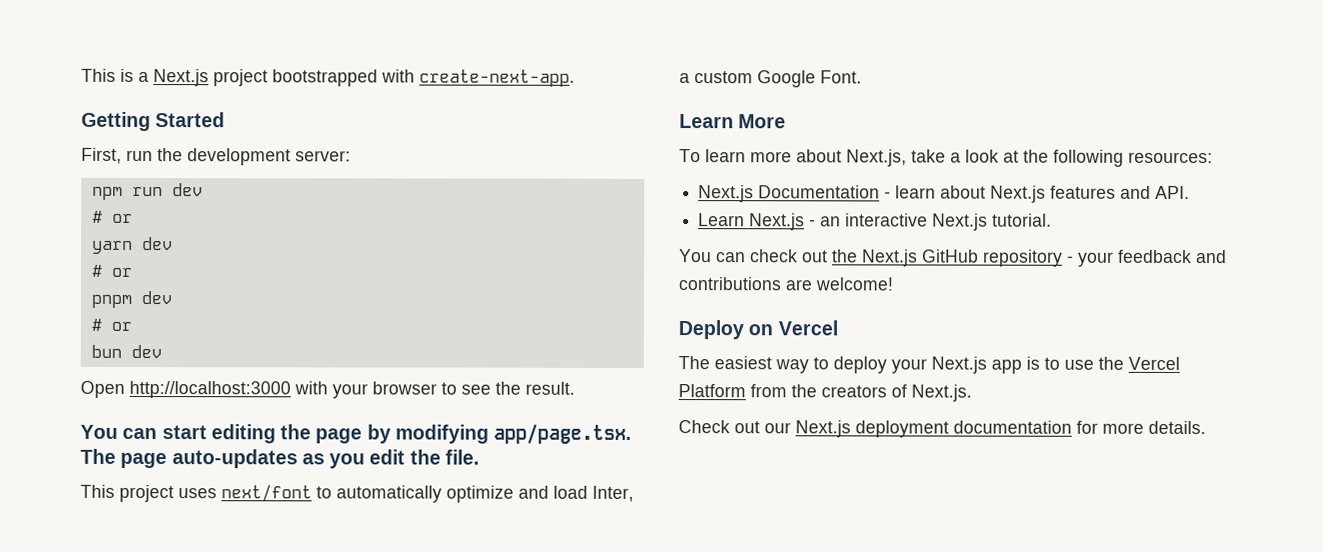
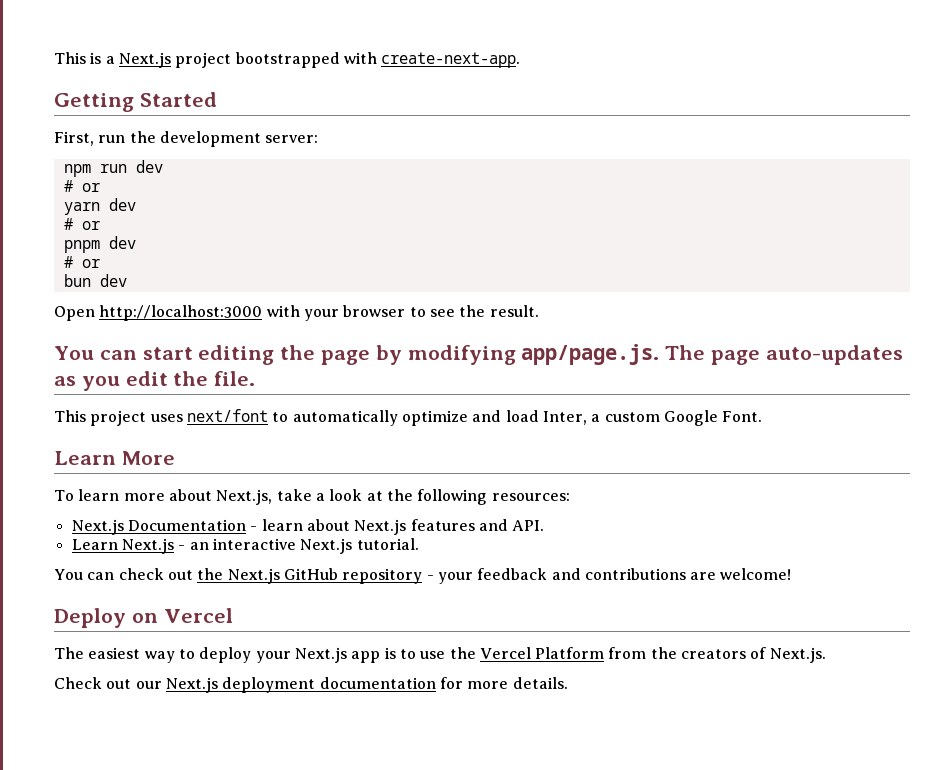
- You can start editing the page by modifying app/page.tsx. The page auto-updates as you edit the file.
+ You can start editing the page by modifying app/page.js. The page auto-updates as you edit the file.

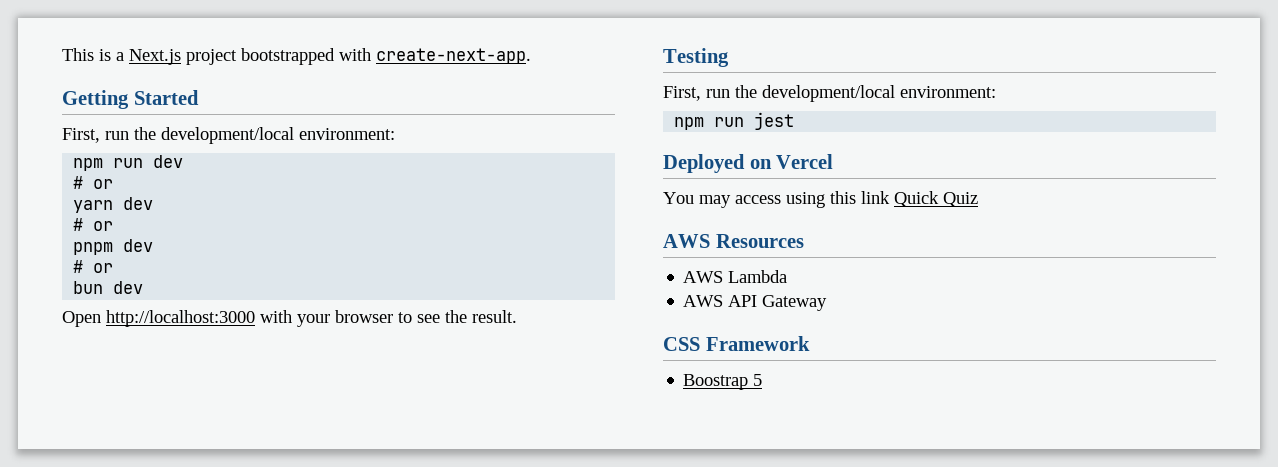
  Getting Started
- First, run the development server:
+ First, run the development/local environment:
- You can start editing the page by modifying app/page.js. The page auto-updates as you edit the file.
- This project uses next/font to automatically optimize and load Inter, a custom Google Font.
- Learn More
- To learn more about Next.js, take a look at the following resources:
- Next.js Documentation - learn about Next.js features and API.
- Learn Next.js - an interactive Next.js tutorial.
- You can check out the Next.js GitHub repository - your feedback and contributions are welcome!
- Deploy on Vercel
- The easiest way to deploy your Next.js app is to use the Vercel Platform from the creators of Next.js.
- Check out our Next.js deployment documentation for more details.
+ Testing
+ First, run the development/local environment:
+ npm run jest
+ Deployed on Vercel
+ You may access using this link Quick Quiz
+ AWS Resources
+ AWS Lambda
+ AWS API Gateway
+ CSS Framework
+ Boostrap 5

